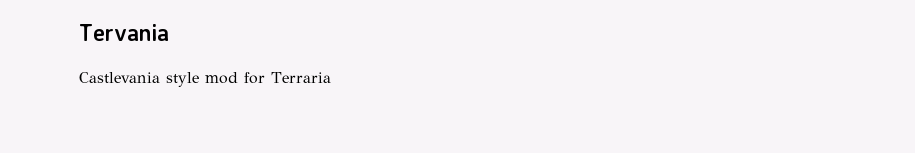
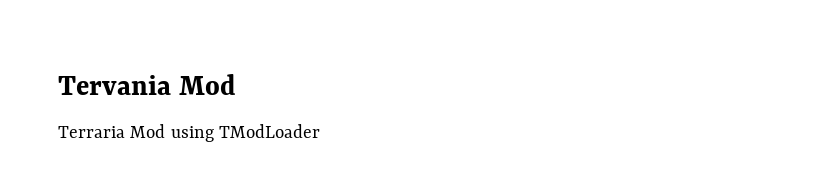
- Tervania
- Castlevania style mod for Terraria
+ Tervania Mod
+ Terraria Mod using TModLoader

